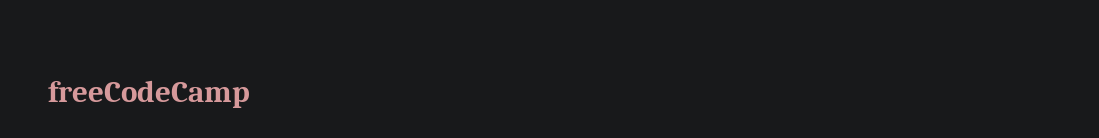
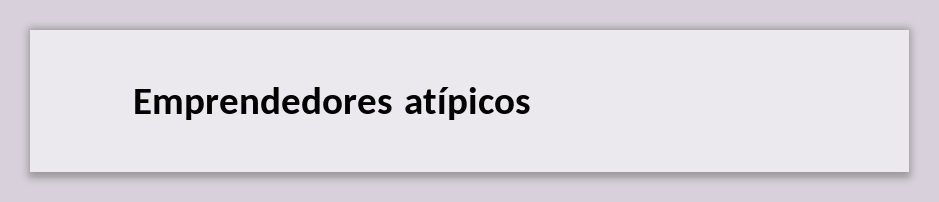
- freeCodeCamp
+ Emprendedores atípicos

